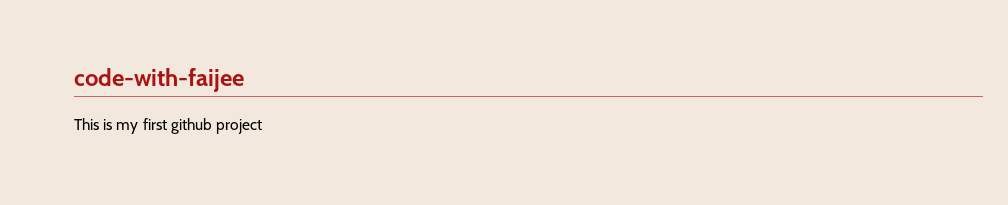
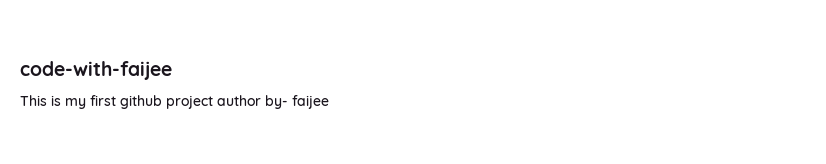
- This is my first github project
+ This is my first github project author by- faijee

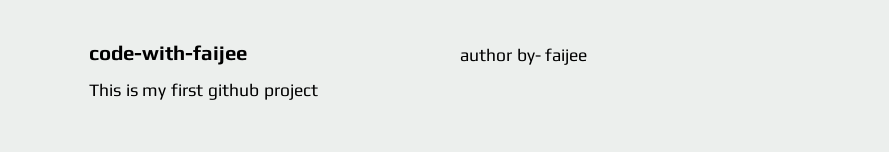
- This is my first github project author by- faijee
+ This is my first github project
+ author by- faijee

